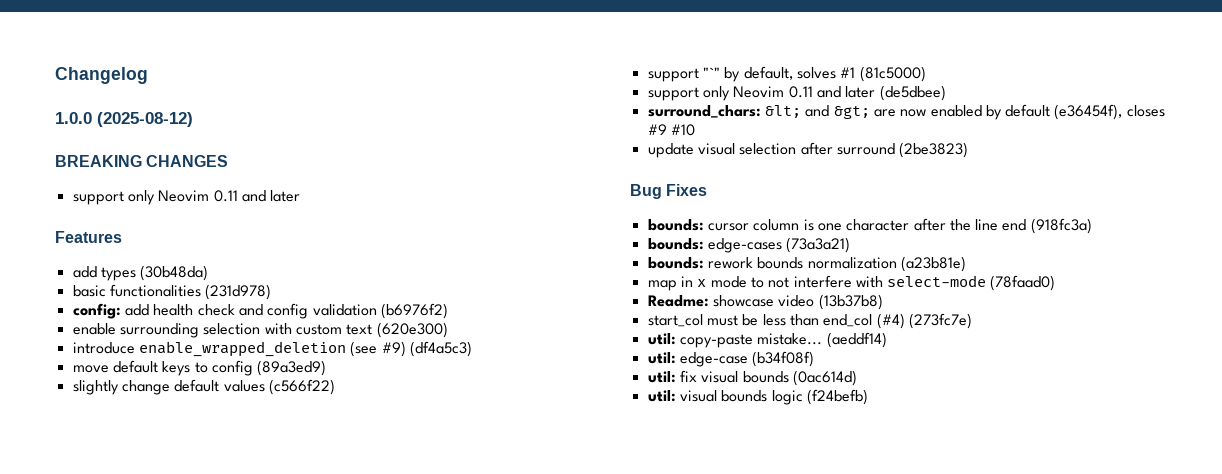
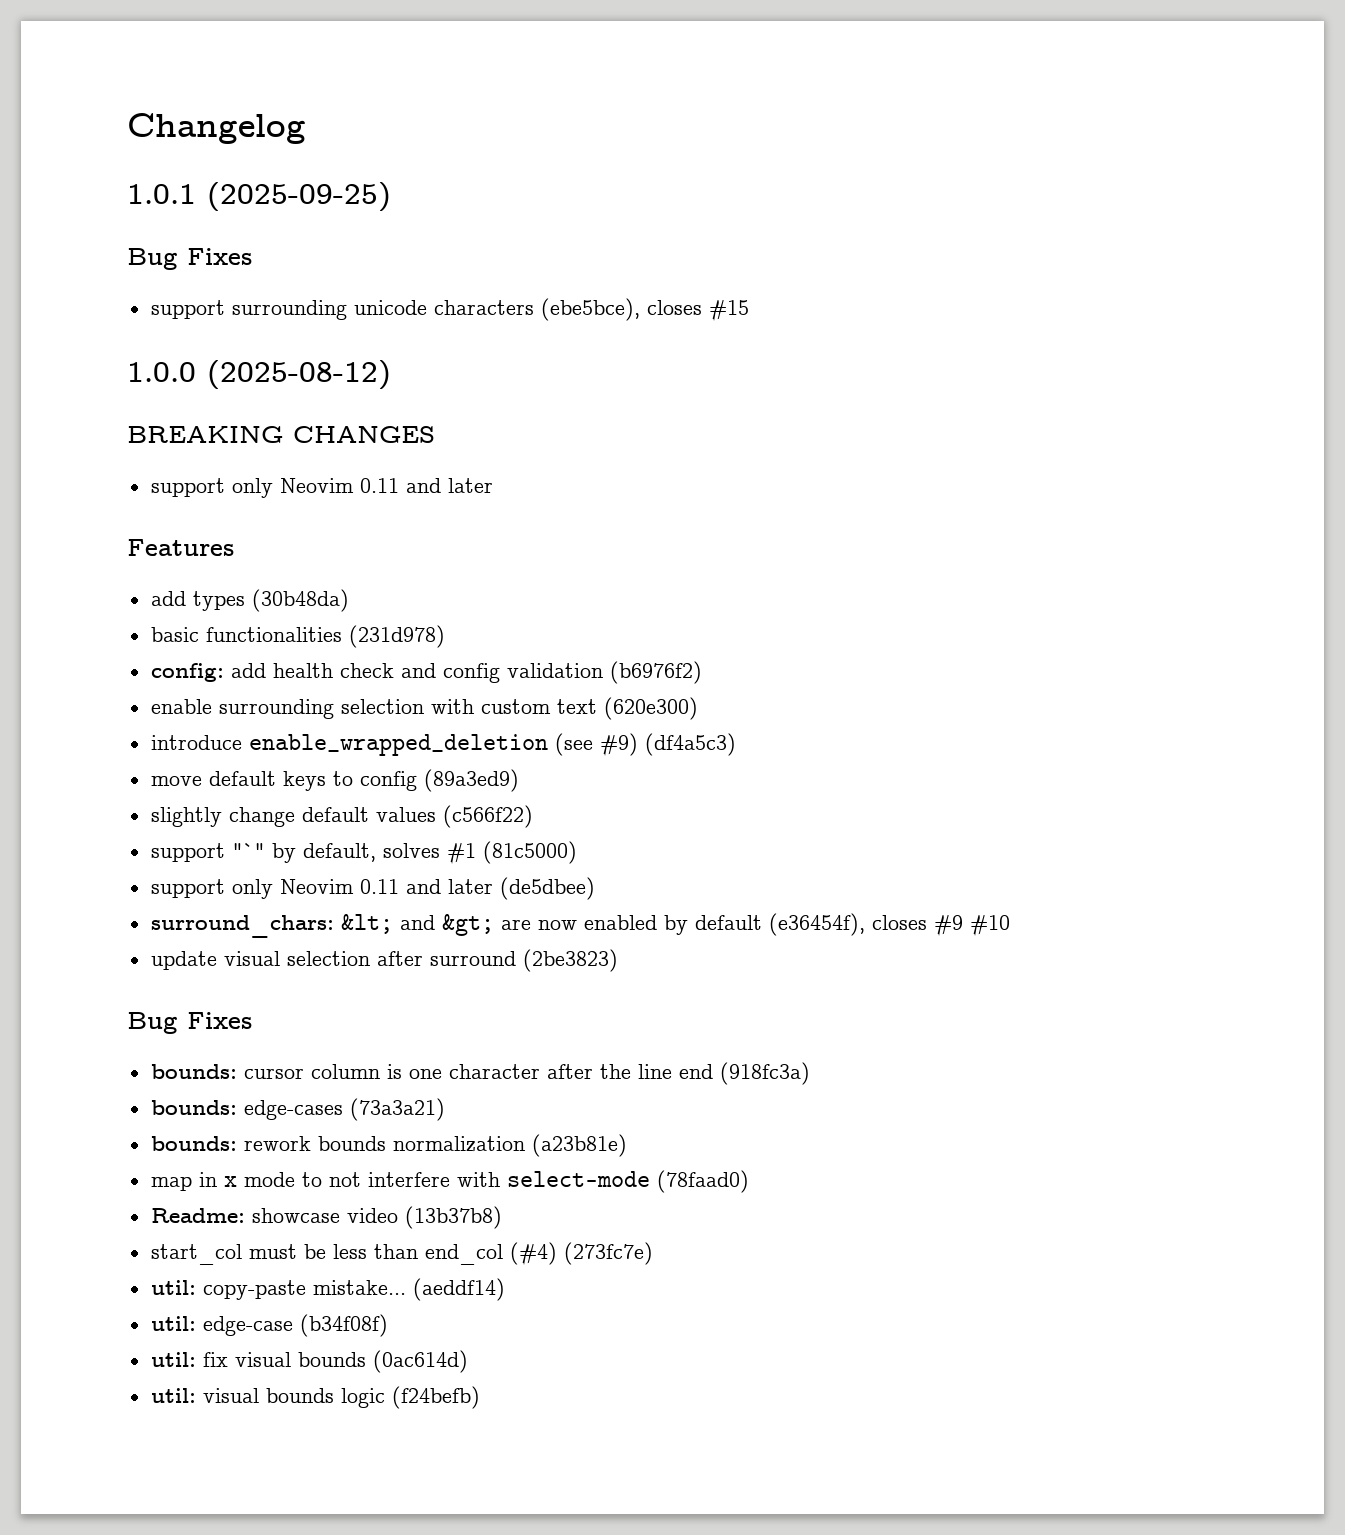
+ 1.0.1 (2025-09-25)
+ Bug Fixes
+ support surrounding unicode characters (ebe5bce), closes #15

